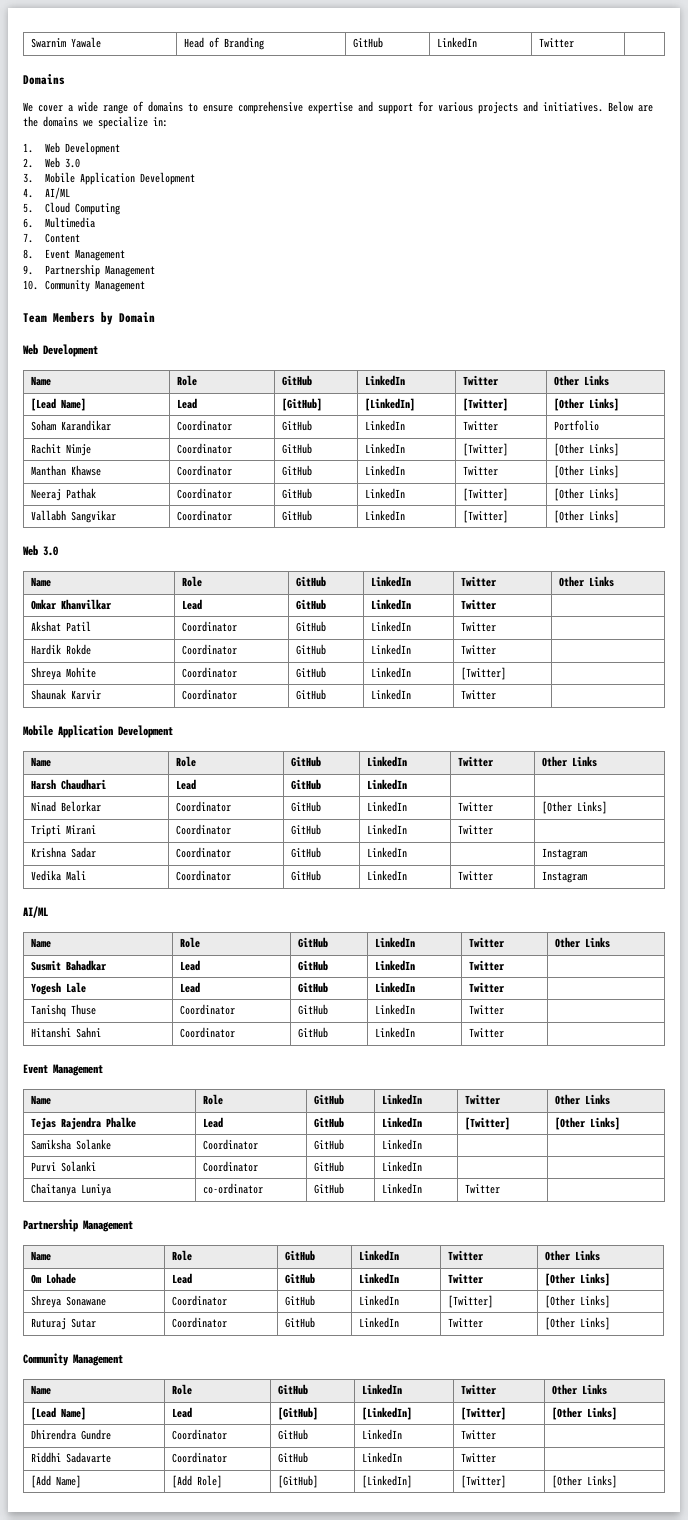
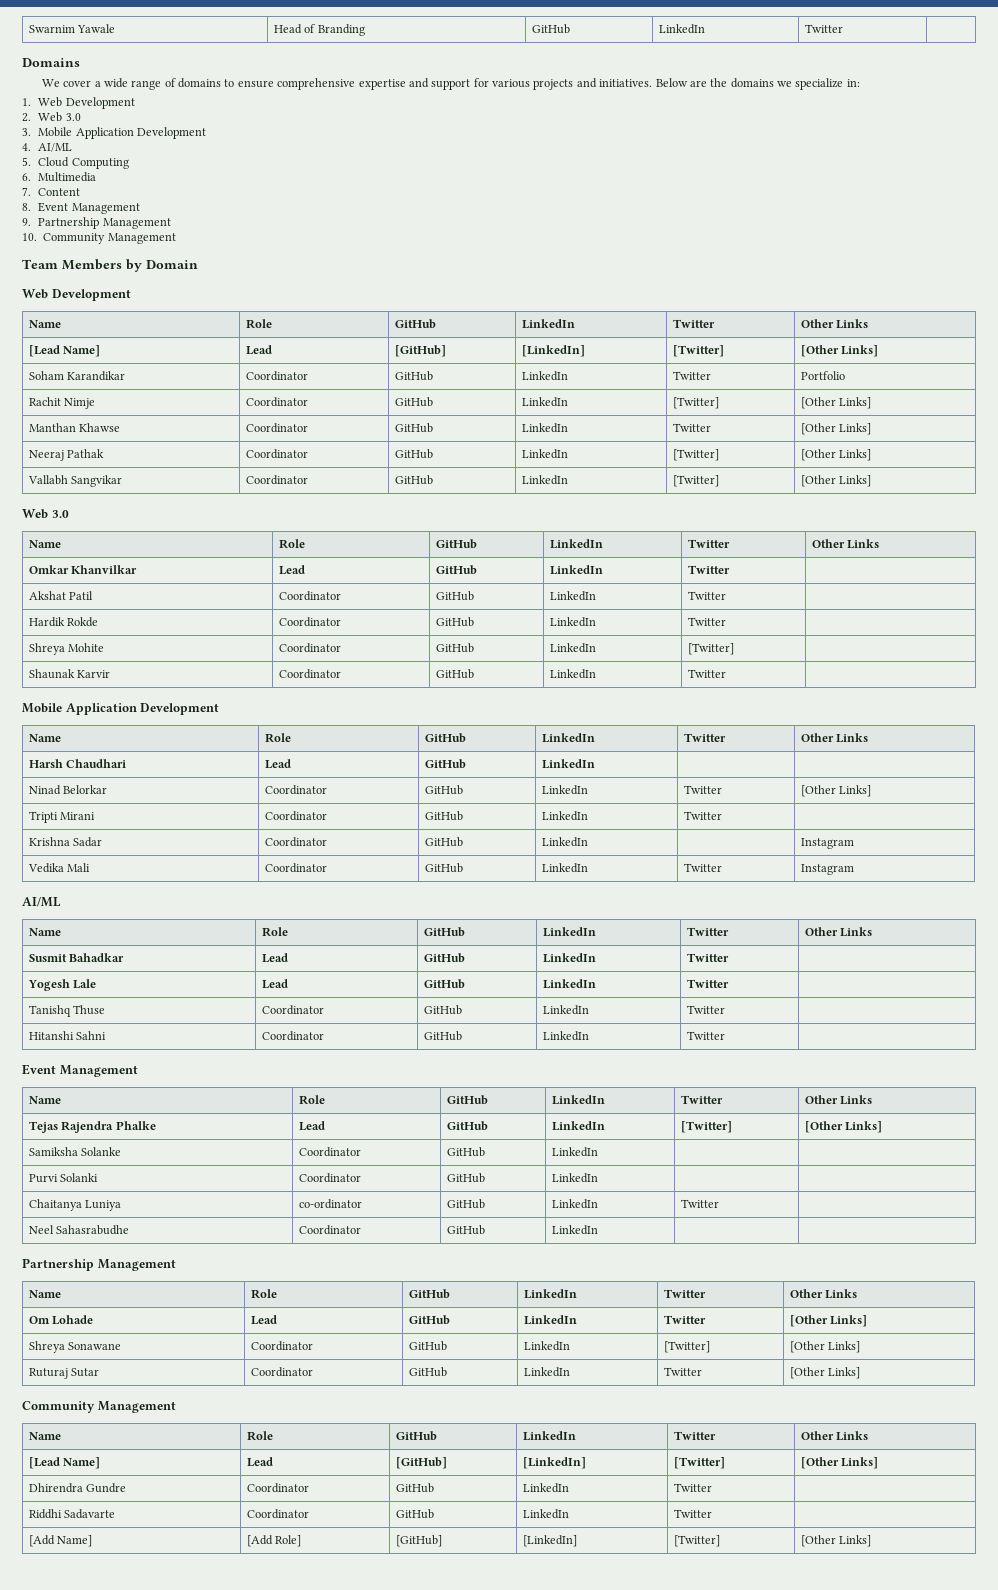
+ Neel Sahasrabudhe | Coordinator | GitHub | LinkedIn | |

